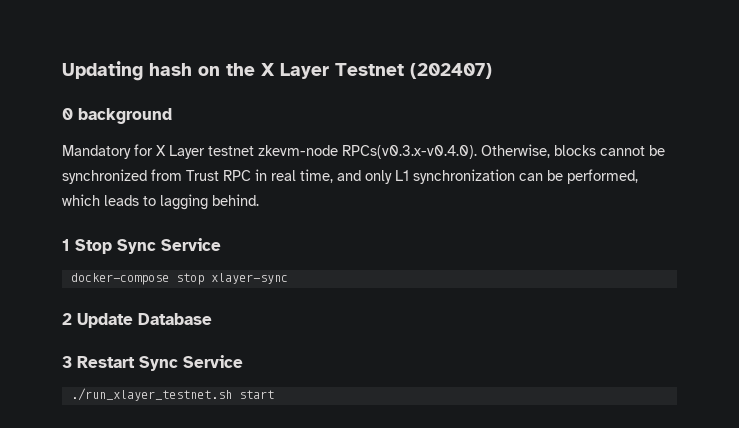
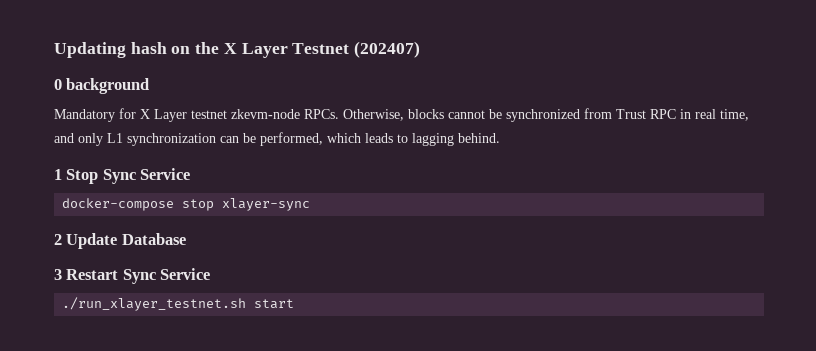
- Mandatory for X Layer testnet zkevm-node RPCs(v0.3.x-v0.4.0). Otherwise, blocks cannot be synchronized from Trust RPC in real time, and only L1 synchronization can be performed, which leads to lagging behind.
+ Mandatory for X Layer testnet zkevm-node RPCs. Otherwise, blocks cannot be synchronized from Trust RPC in real time, and only L1 synchronization can be performed, which leads to lagging behind.

